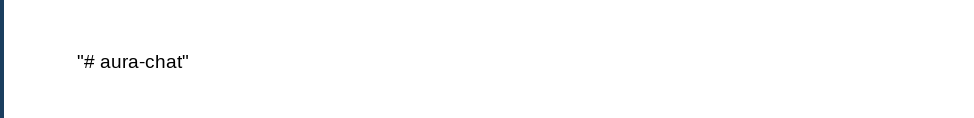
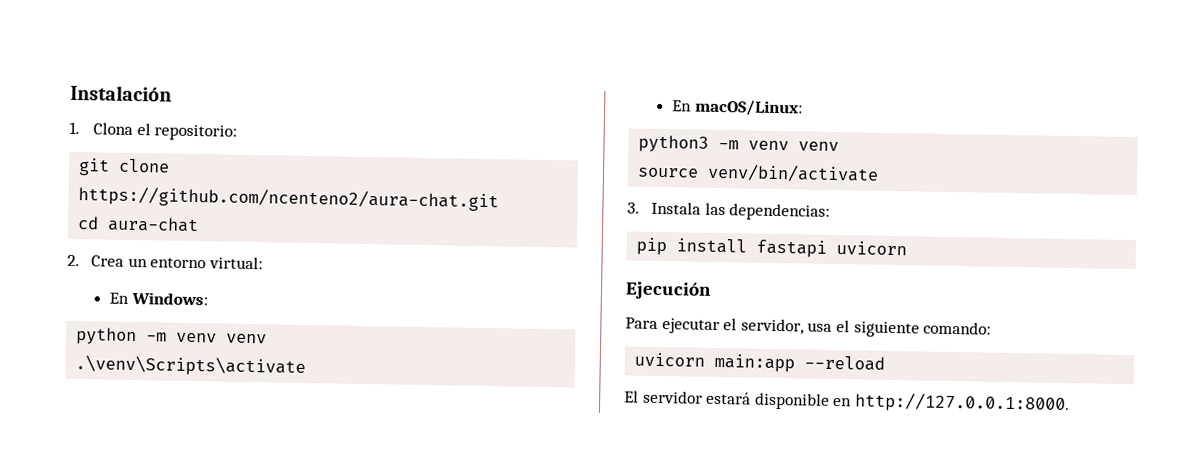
- "# aura-chat"
+ Instalación
+ 1. Clona el repositorio:
+ git clone https://github.com/ncenteno2/aura-chat.git
+ cd aura-chat
+ 2. Crea un entorno virtual:
+ En Windows:
+ python -m venv venv
+ .\venv\Scripts\activate
+ En macOS/Linux:
+ python3 -m venv venv
+ source venv/bin/activate
+ 3. Instala las dependencias:
+ pip install fastapi uvicorn
+ Ejecución
+ Para ejecutar el servidor, usa el siguiente comando:
+ uvicorn main:app --reload
+ El servidor estará disponible en http://127.0.0.1:8000.

